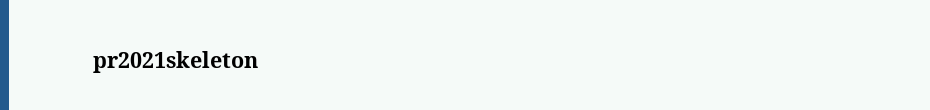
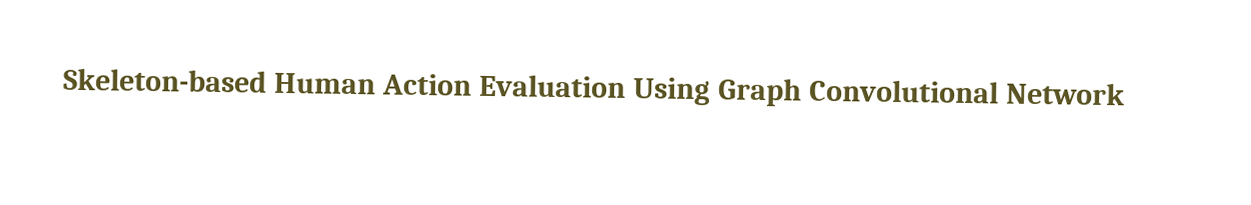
- pr2021skeleton
+ Skeleton-based Human Action Evaluation Using Graph Convolutional Network

